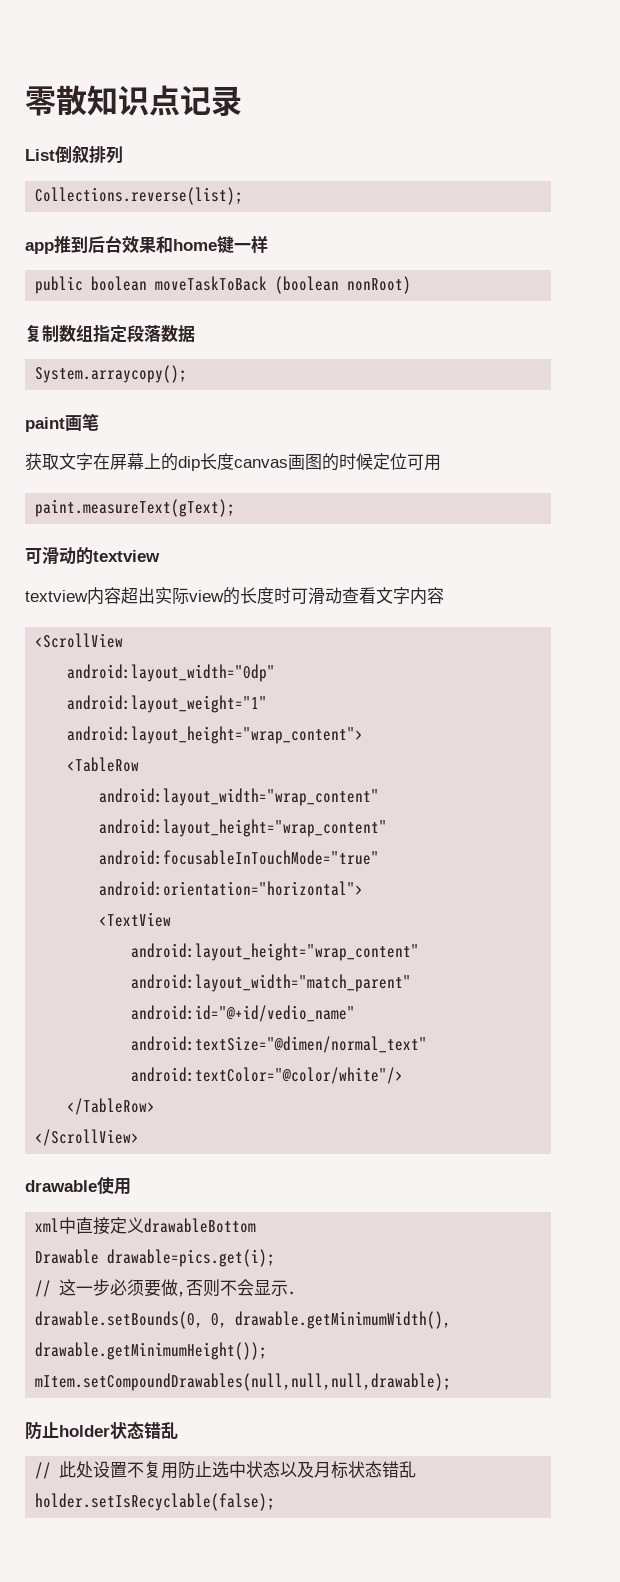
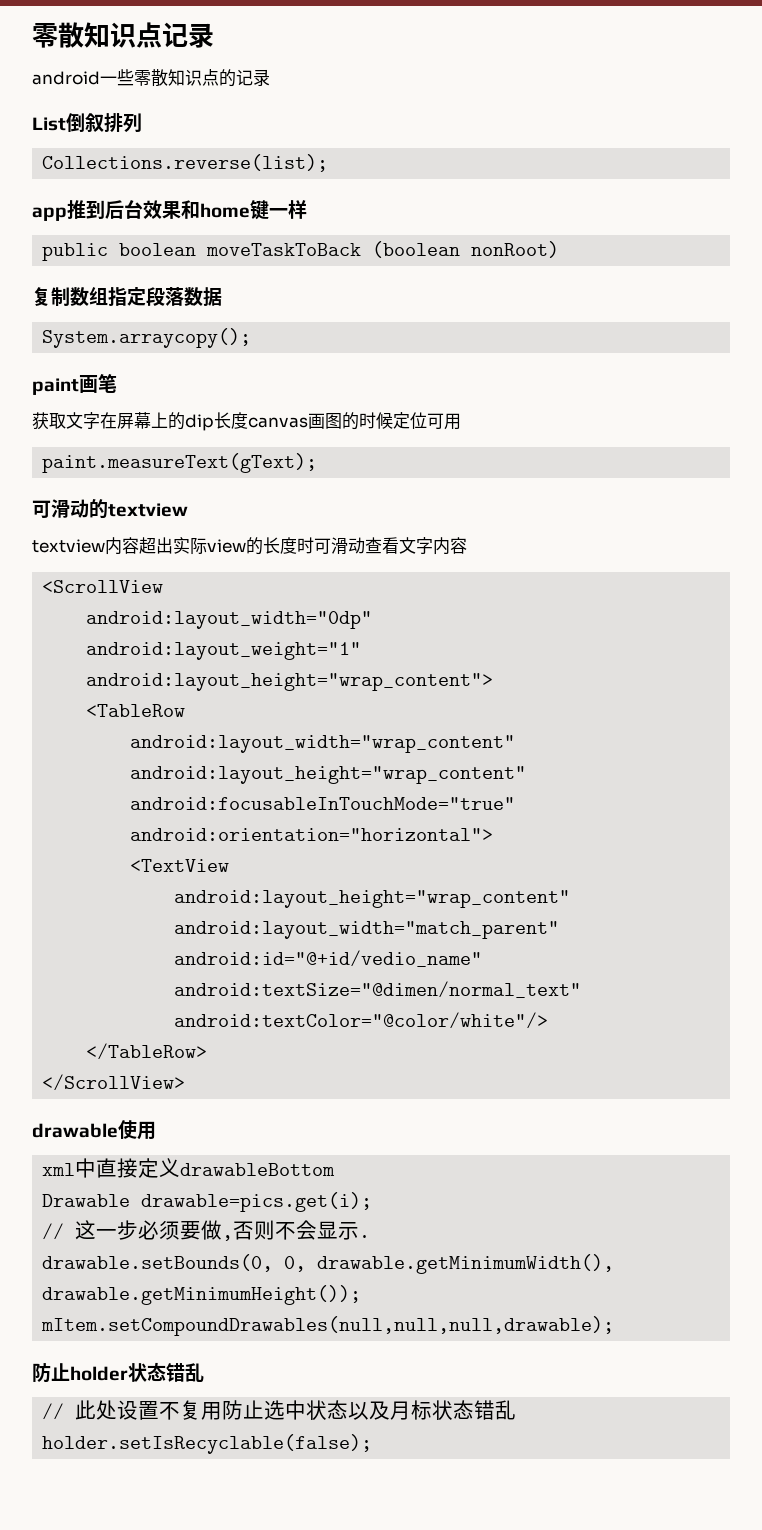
+ android一些零散知识点的记录

